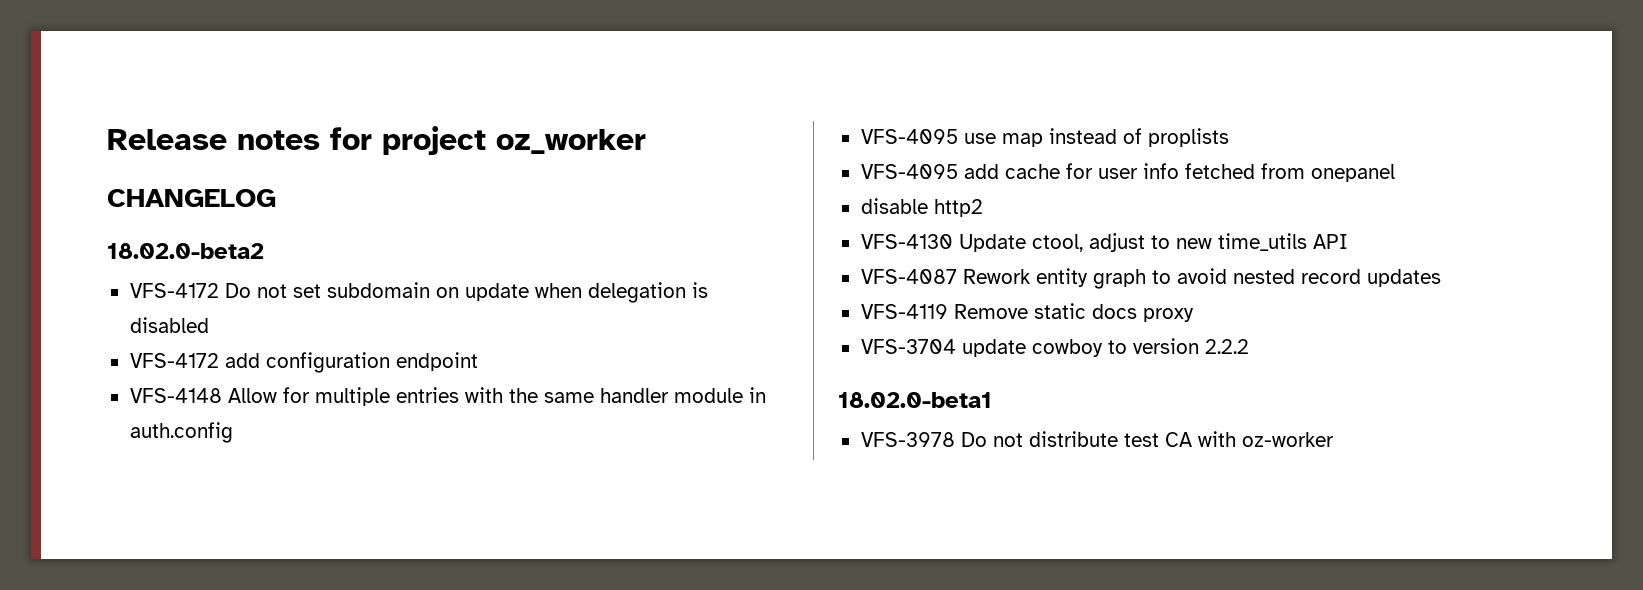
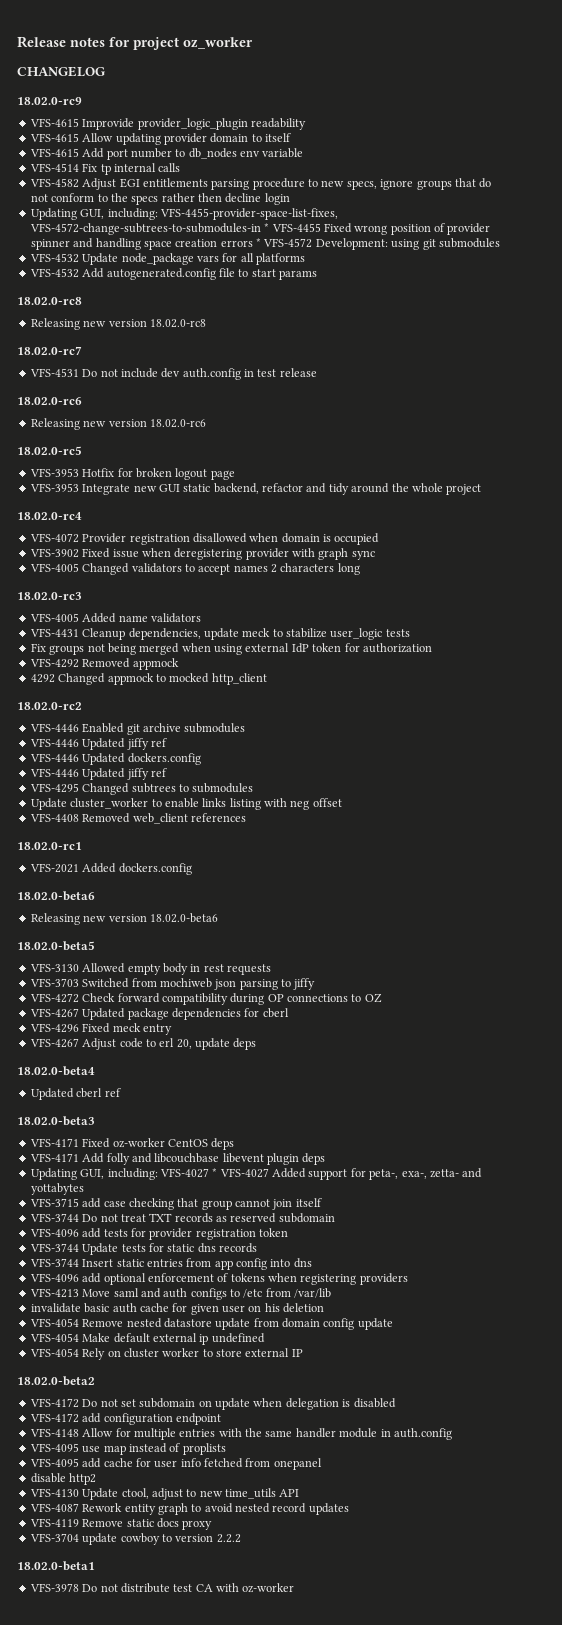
+ 18.02.0-rc9
+ VFS-4615 Improvide provider_logic_plugin readability
+ VFS-4615 Allow updating provider domain to itself
+ VFS-4615 Add port number to db_nodes env variable
+ VFS-4514 Fix tp internal calls
+ VFS-4582 Adjust EGI entitlements parsing procedure to new specs, ignore groups that do not conform to the specs rather then decline login
+ Updating GUI, including: VFS-4455-provider-space-list-fixes, VFS-4572-change-subtrees-to-submodules-in * VFS-4455 Fixed wrong position of provider spinner and handling space creation errors * VFS-4572 Development: using git submodules
+ VFS-4532 Update node_package vars for all platforms
+ VFS-4532 Add autogenerated.config file to start params
+ 18.02.0-rc8
+ Releasing new version 18.02.0-rc8
+ 18.02.0-rc7
+ VFS-4531 Do not include dev auth.config in test release
+ 18.02.0-rc6
+ Releasing new version 18.02.0-rc6
+ 18.02.0-rc5
+ VFS-3953 Hotfix for broken logout page
+ VFS-3953 Integrate new GUI static backend, refactor and tidy around the whole project
+ 18.02.0-rc4
+ VFS-4072 Provider registration disallowed when domain is occupied
+ VFS-3902 Fixed issue when deregistering provider with graph sync
+ VFS-4005 Changed validators to accept names 2 characters long
+ 18.02.0-rc3
+ VFS-4005 Added name validators
+ VFS-4431 Cleanup dependencies, update meck to stabilize user_logic tests
+ Fix groups not being merged when using external IdP token for authorization
+ VFS-4292 Removed appmock
+ 4292 Changed appmock to mocked http_client
+ 18.02.0-rc2
+ VFS-4446 Enabled git archive submodules
+ VFS-4446 Updated jiffy ref
+ VFS-4446 Updated dockers.config
+ VFS-4446 Updated jiffy ref
+ VFS-4295 Changed subtrees to submodules
+ Update cluster_worker to enable links listing with neg offset
+ VFS-4408 Removed web_client references
+ 18.02.0-rc1
+ VFS-2021 Added dockers.config
+ 18.02.0-beta6
+ Releasing new version 18.02.0-beta6
+ 18.02.0-beta5
+ VFS-3130 Allowed empty body in rest requests
+ VFS-3703 Switched from mochiweb json parsing to jiffy
+ VFS-4272 Check forward compatibility during OP connections to OZ
+ VFS-4267 Updated package dependencies for cberl
+ VFS-4296 Fixed meck entry
+ VFS-4267 Adjust code to erl 20, update deps
+ 18.02.0-beta4
+ Updated cberl ref
+ 18.02.0-beta3
+ VFS-4171 Fixed oz-worker CentOS deps
+ VFS-4171 Add folly and libcouchbase libevent plugin deps
+ Updating GUI, including: VFS-4027 * VFS-4027 Added support for peta-, exa-, zetta- and yottabytes
+ VFS-3715 add case checking that group cannot join itself
+ VFS-3744 Do not treat TXT records as reserved subdomain
+ VFS-4096 add tests for provider registration token
+ VFS-3744 Update tests for static dns records
+ VFS-3744 Insert static entries from app config into dns
+ VFS-4096 add optional enforcement of tokens when registering providers
+ VFS-4213 Move saml and auth configs to /etc from /var/lib
+ invalidate basic auth cache for given user on his deletion
+ VFS-4054 Remove nested datastore update from domain config update
+ VFS-4054 Make default external ip undefined
+ VFS-4054 Rely on cluster worker to store external IP

